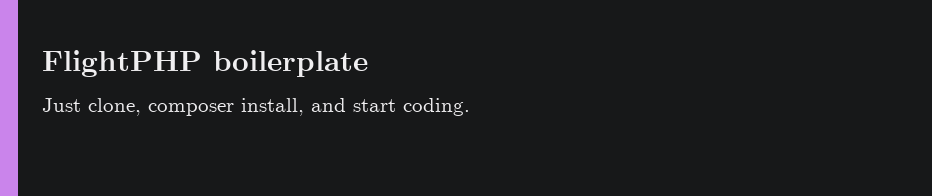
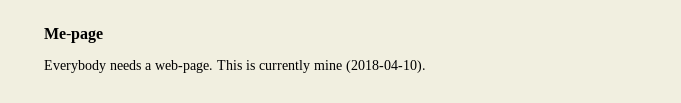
- FlightPHP boilerplate
- Just clone, composer install, and start coding.
+ Me-page
+ Everybody needs a web-page. This is currently mine (2018-04-10).

